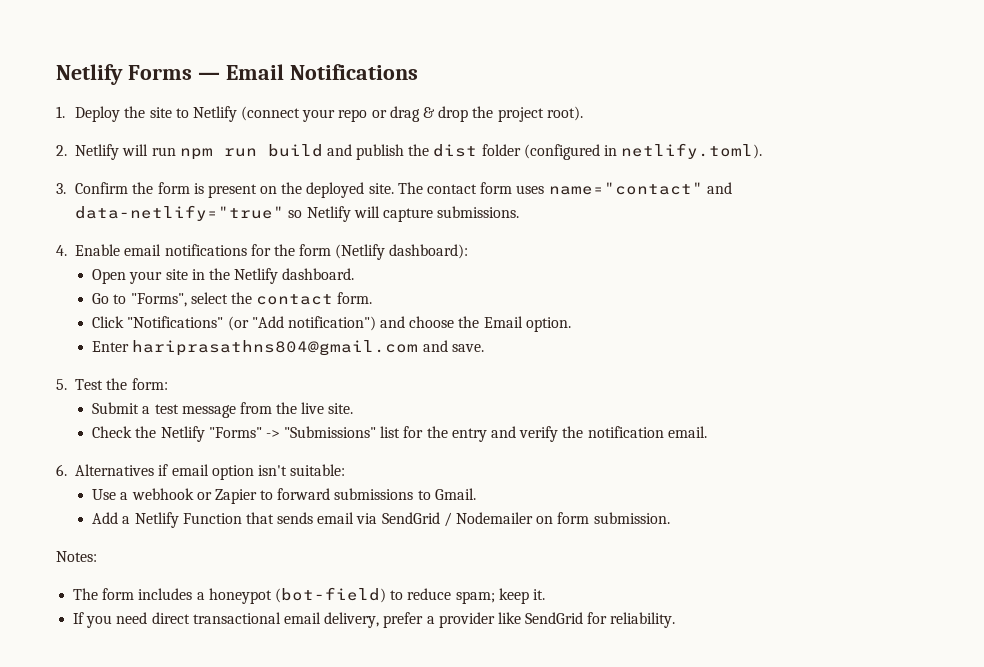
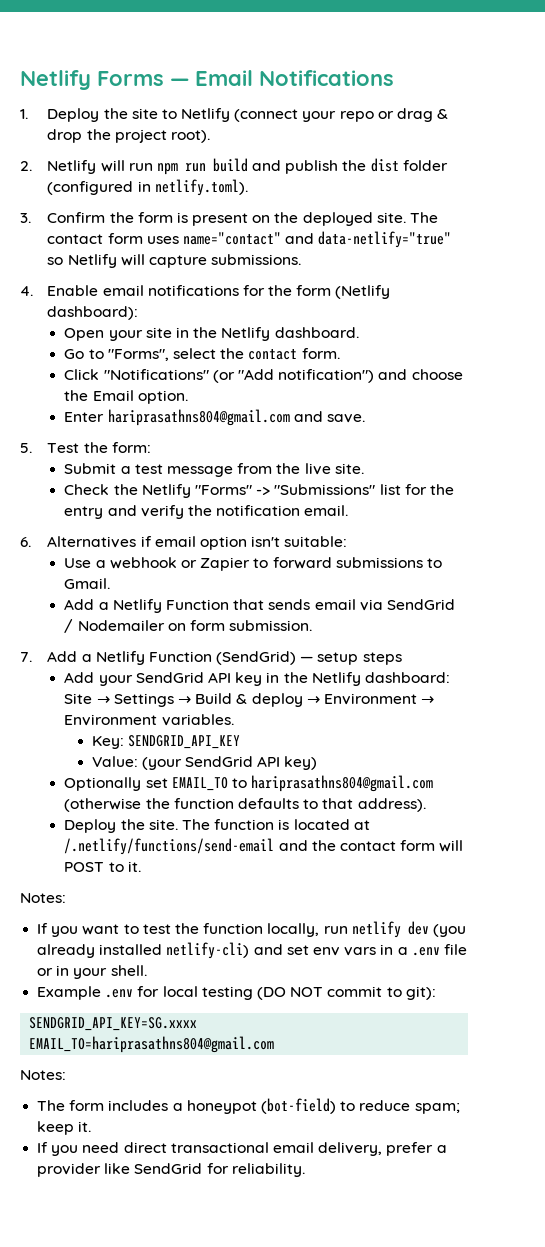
+ 7. Add a Netlify Function (SendGrid) — setup steps
+ Add your SendGrid API key in the Netlify dashboard: Site → Settings → Build & deploy → Environment → Environment variables.
+ Key: SENDGRID_API_KEY
+ Value: (your SendGrid API key)
+ Optionally set EMAIL_TO to hariprasathns804@gmail.com (otherwise the function defaults to that address).
+ Deploy the site. The function is located at /.netlify/functions/send-email and the contact form will POST to it.
+ Notes:
+ If you want to test the function locally, run netlify dev (you already installed netlify-cli) and set env vars in a .env file or in your shell.
+ Example .env for local testing (DO NOT commit to git):
+ SENDGRID_API_KEY=SG.xxxx
+ EMAIL_TO=hariprasathns804@gmail.com

